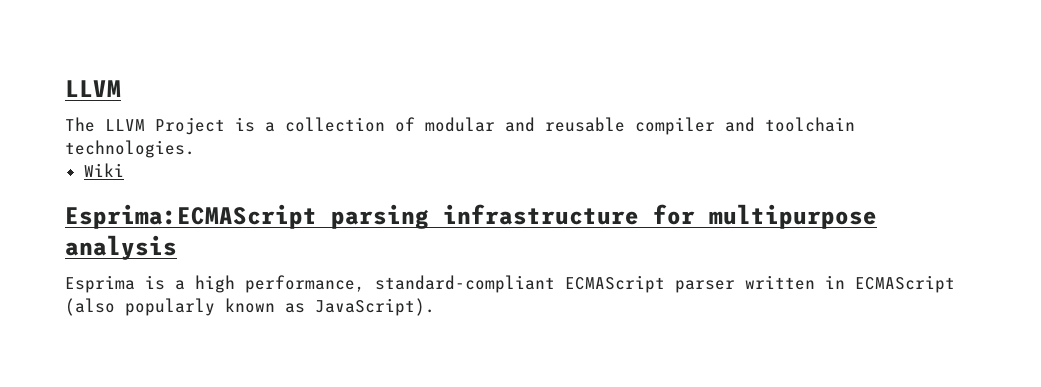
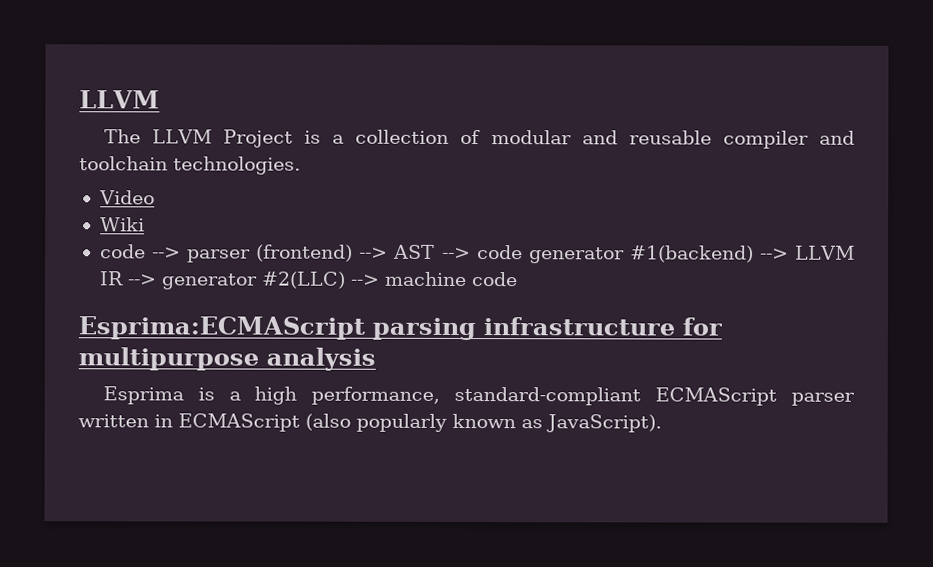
+ Video
+ code --> parser (frontend) --> AST --> code generator #1(backend) --> LLVM IR --> generator #2(LLC) --> machine code

